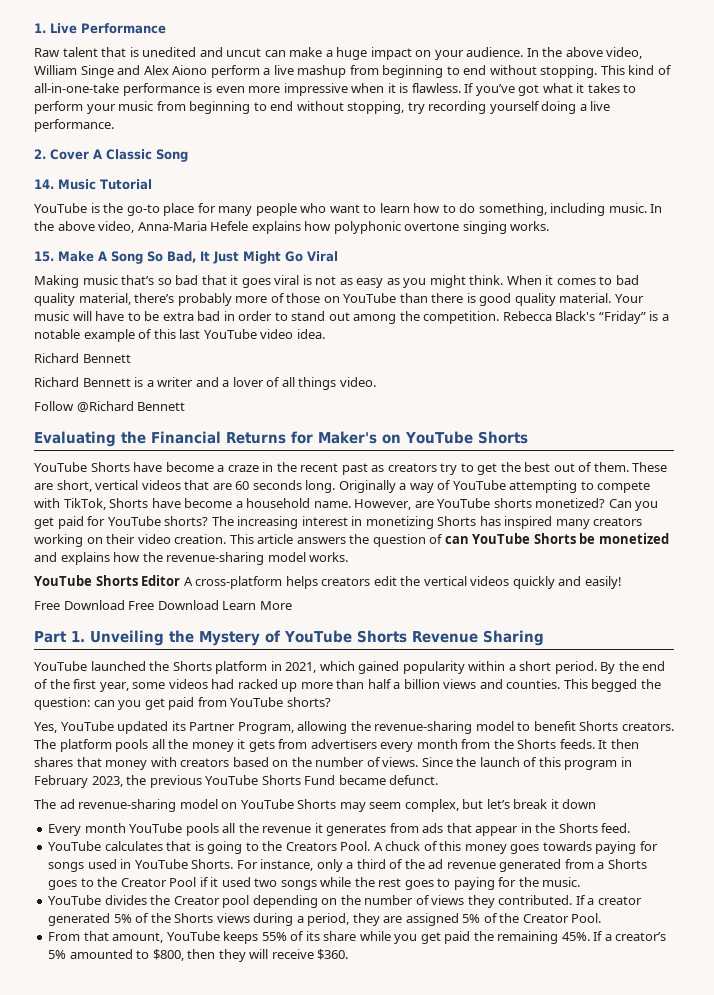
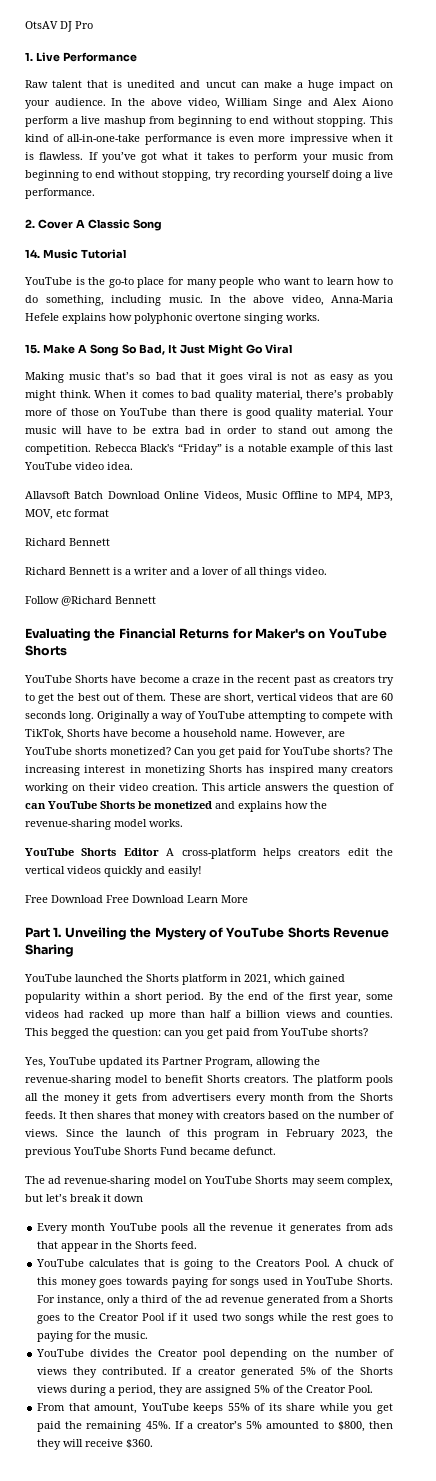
+ OtsAV DJ Pro
+ Allavsoft Batch Download Online Videos, Music Offline to MP4, MP3, MOV, etc format

